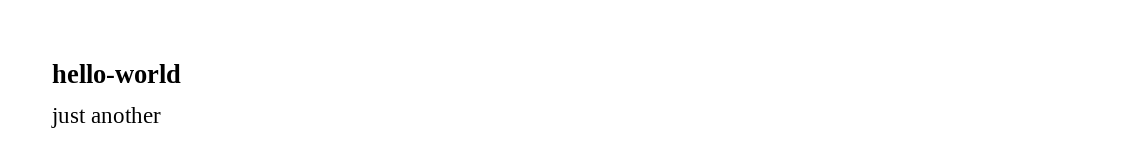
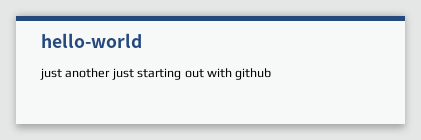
- just another
+ just another just starting out with github

